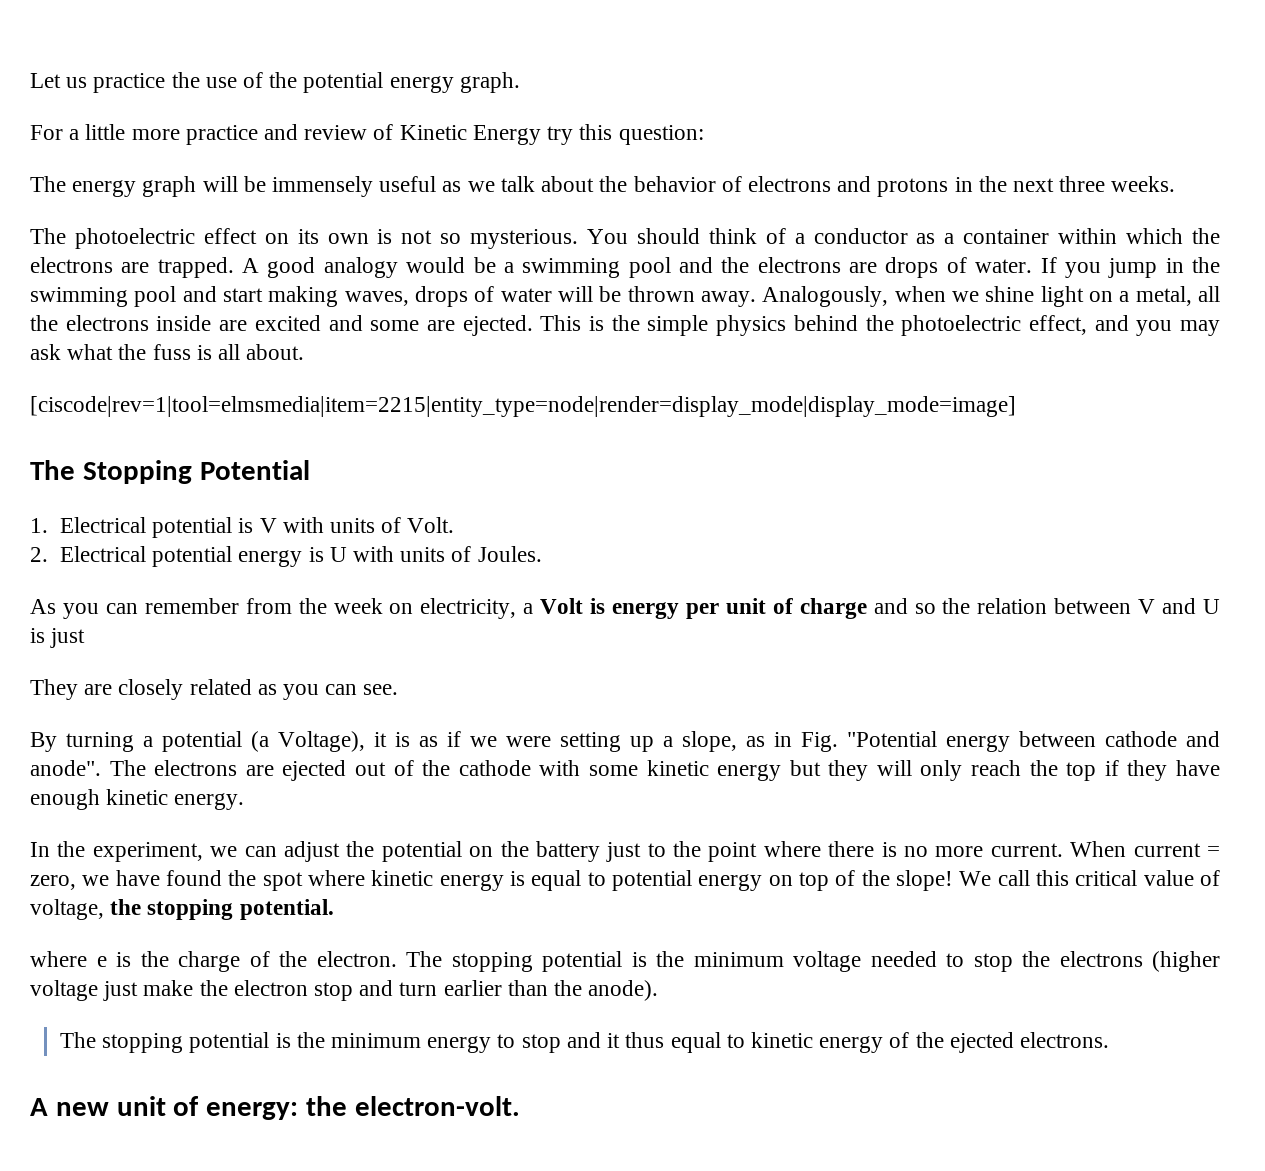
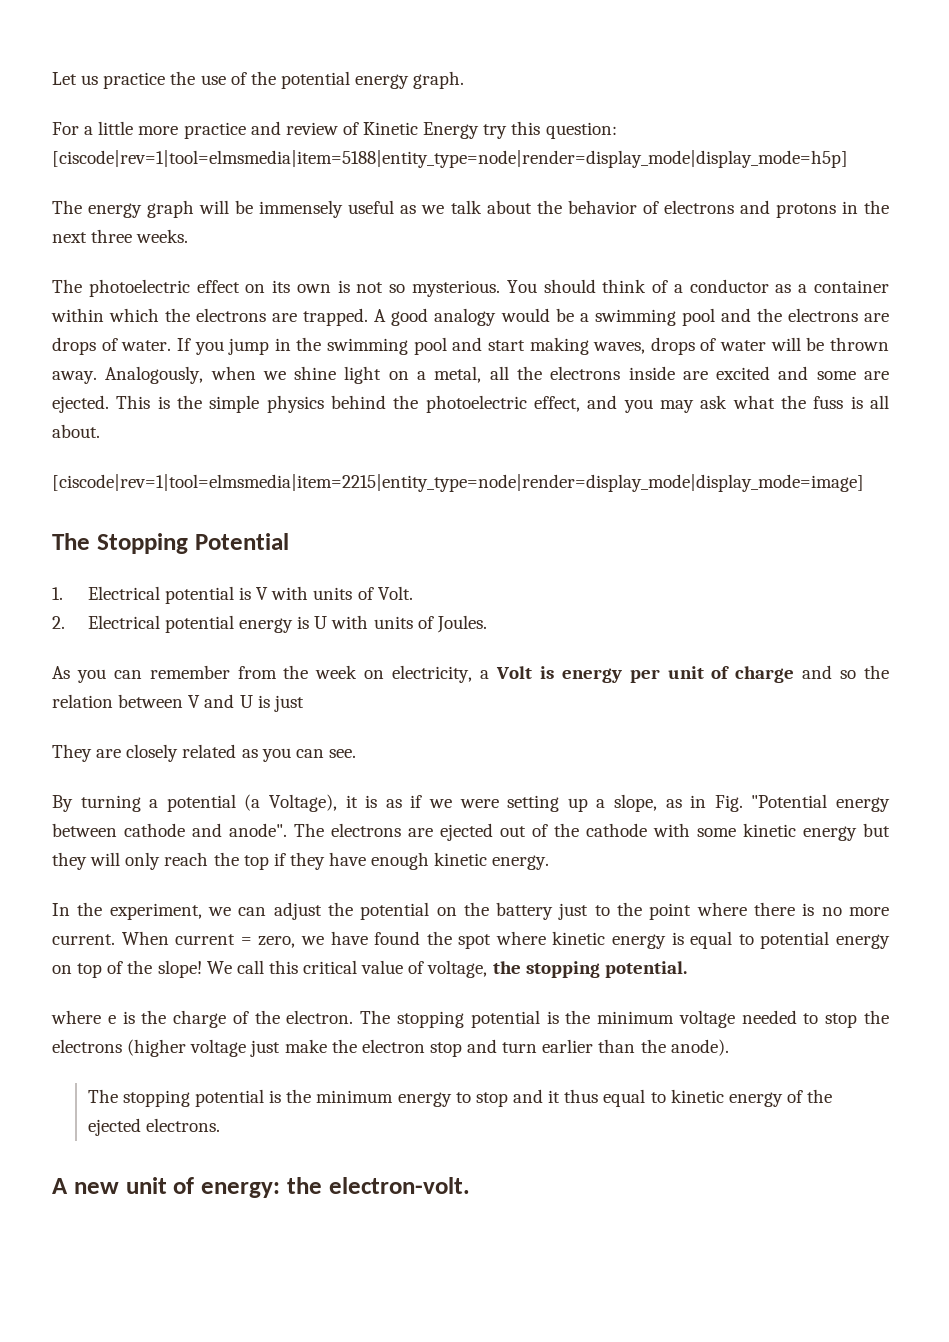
- For a little more practice and review of Kinetic Energy try this question:
+ For a little more practice and review of Kinetic Energy try this question: [ciscode|rev=1|tool=elmsmedia|item=5188|entity_type=node|render=display_mode|display_mode=h5p]

